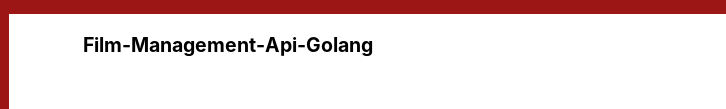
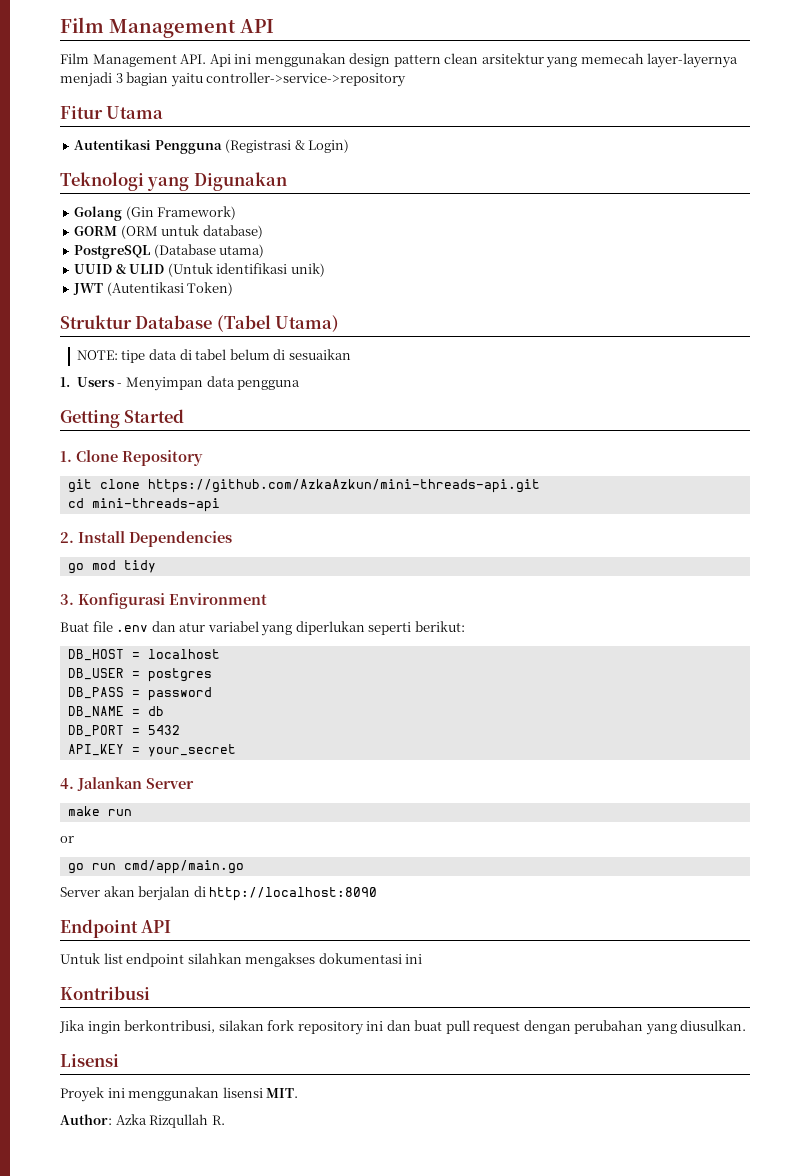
- Film-Management-Api-Golang
+ Film Management API
+ Film Management API. Api ini menggunakan design pattern clean arsitektur yang memecah layer-layernya menjadi 3 bagian yaitu controller->service->repository
+ Fitur Utama
+ Autentikasi Pengguna (Registrasi & Login)
+ Teknologi yang Digunakan
+ Golang (Gin Framework)
+ GORM (ORM untuk database)
+ PostgreSQL (Database utama)
+ UUID & ULID (Untuk identifikasi unik)
+ JWT (Autentikasi Token)
+ Struktur Database (Tabel Utama)
+ NOTE: tipe data di tabel belum di sesuaikan
+ 1. Users - Menyimpan data pengguna
+ Getting Started
+ 1. Clone Repository
+ git clone https://github.com/AzkaAzkun/mini-threads-api.git
+ cd mini-threads-api
+ 2. Install Dependencies
+ go mod tidy
+ 3. Konfigurasi Environment
+ Buat file .env dan atur variabel yang diperlukan seperti berikut:
+ DB_HOST = localhost
+ DB_USER = postgres
+ DB_PASS = password
+ DB_NAME = db
+ DB_PORT = 5432
+ API_KEY = your_secret
+ 4. Jalankan Server
+ make run
+ or
+ go run cmd/app/main.go
+ Server akan berjalan di http://localhost:8090
+ Endpoint API
+ Untuk list endpoint silahkan mengakses dokumentasi ini
+ Kontribusi
+ Jika ingin berkontribusi, silakan fork repository ini dan buat pull request dengan perubahan yang diusulkan.
+ Lisensi
+ Proyek ini menggunakan lisensi MIT.
+ Author: Azka Rizqullah R.

